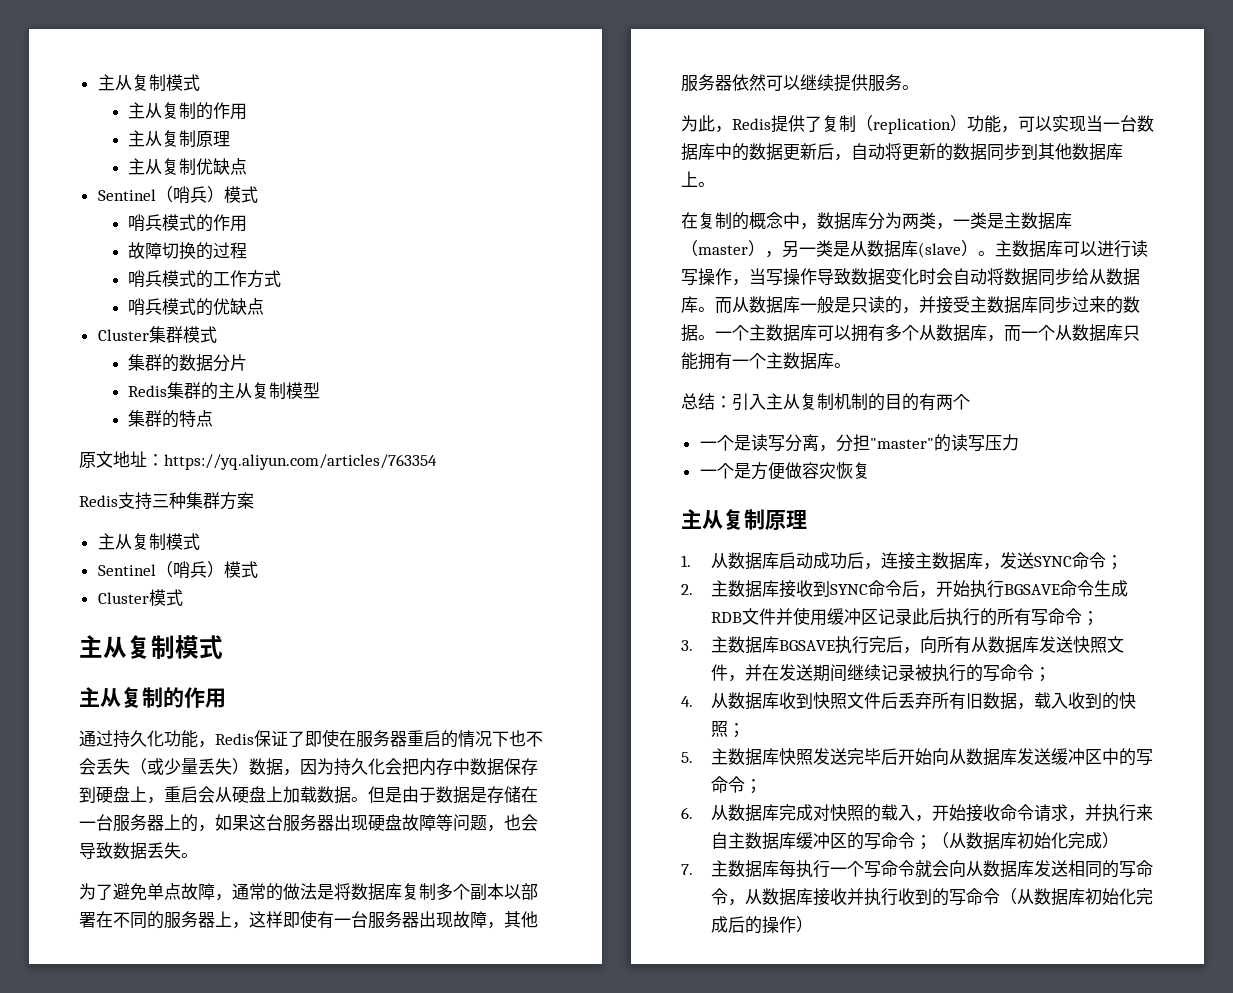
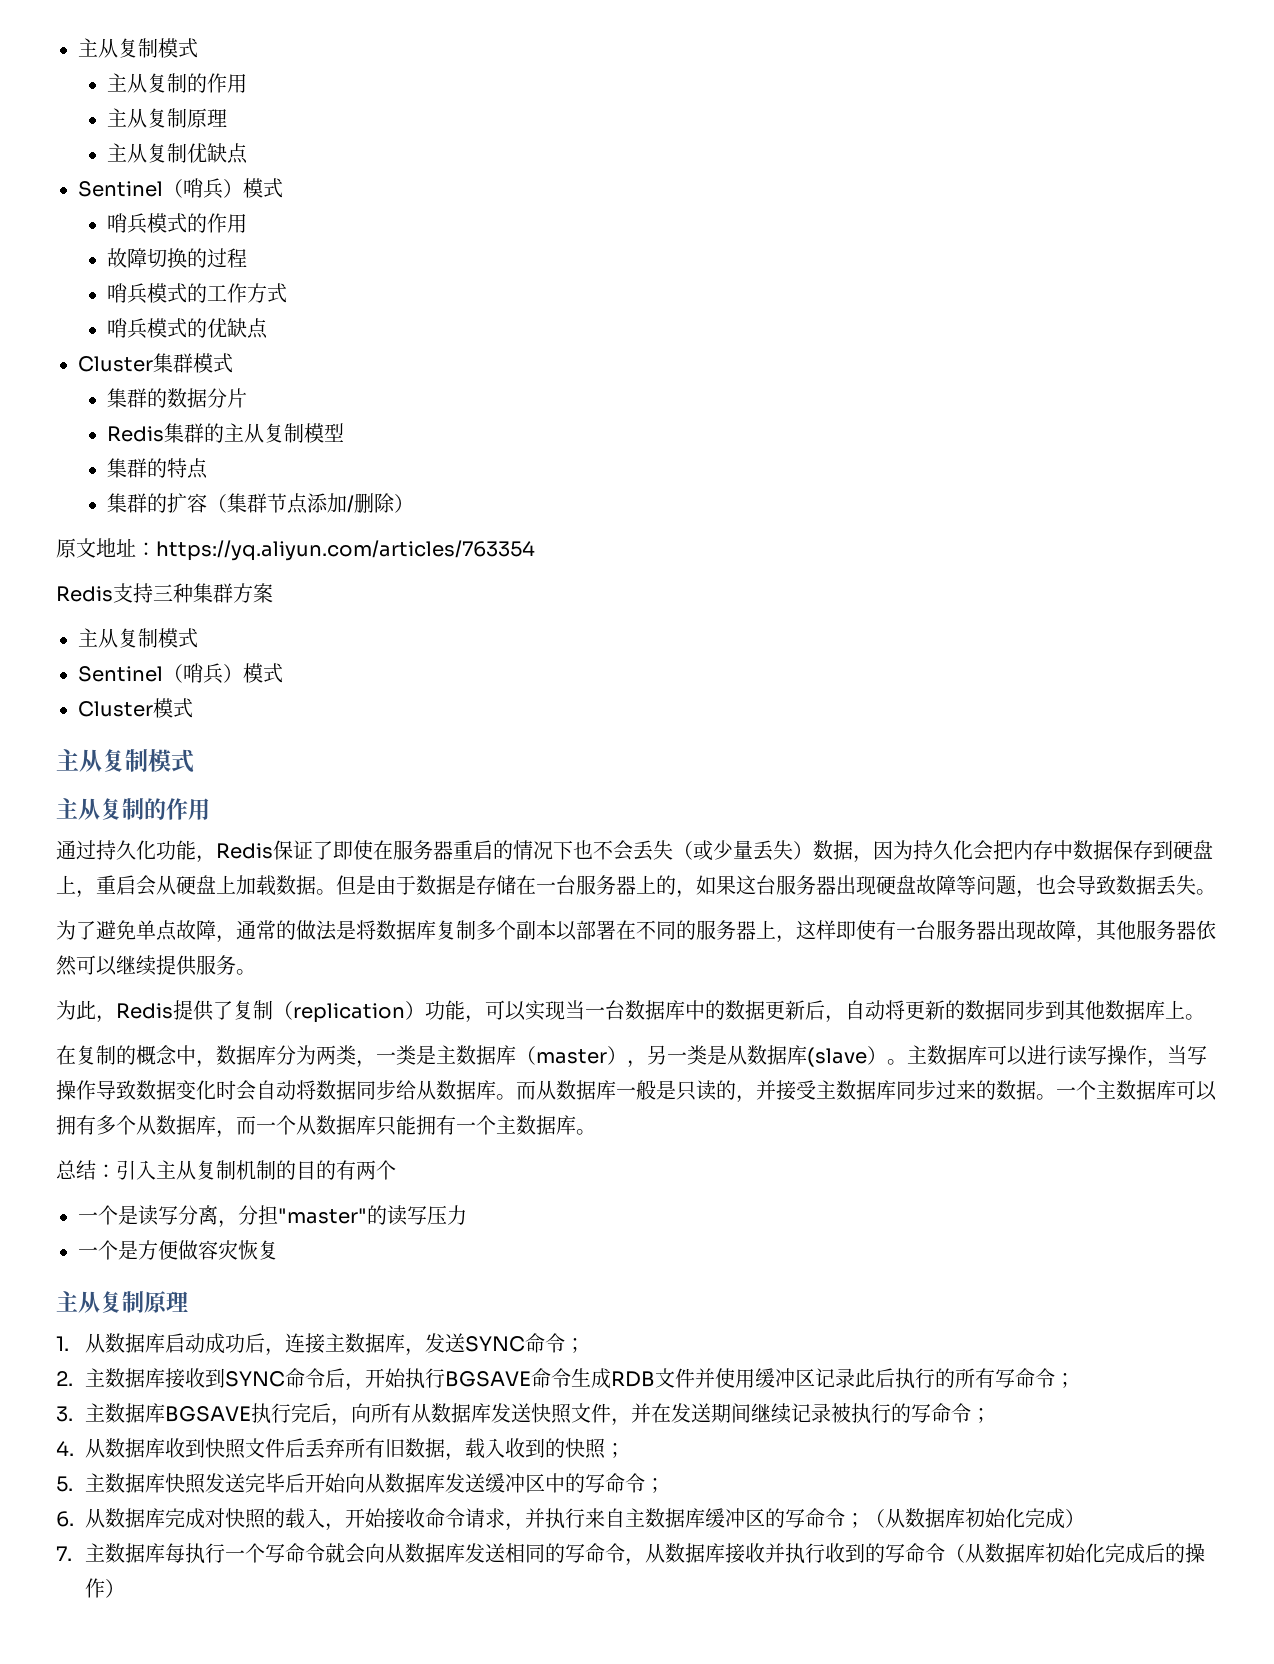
+ 集群的扩容（集群节点添加/删除）

